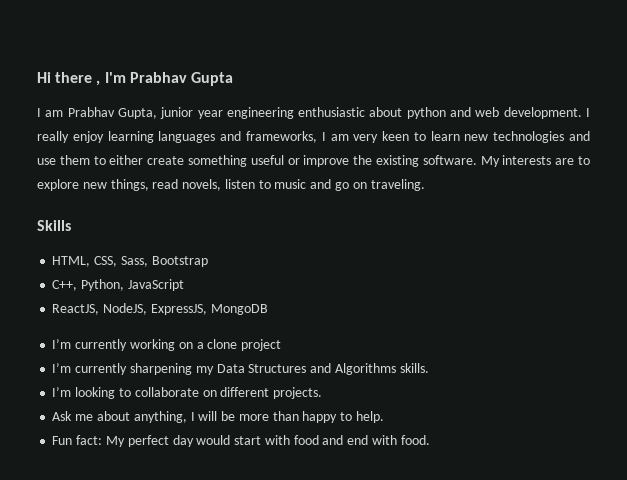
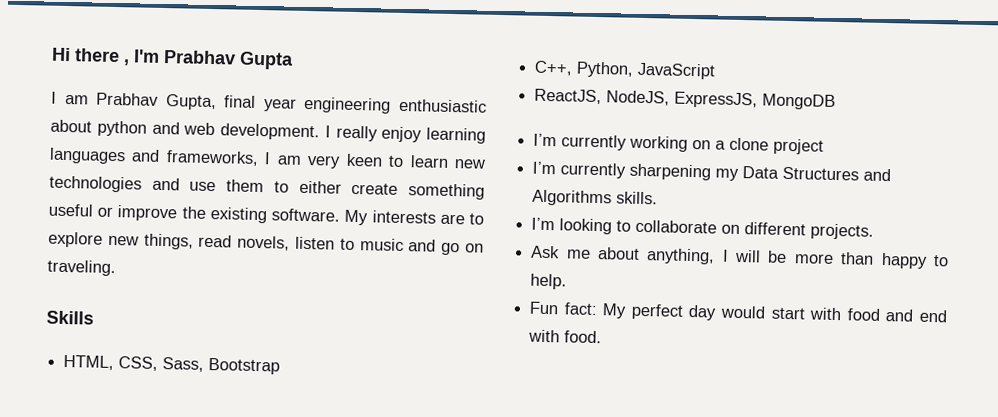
- I am Prabhav Gupta, junior year engineering enthusiastic about python and web development.
+ I am Prabhav Gupta, final year engineering enthusiastic about python and web development.

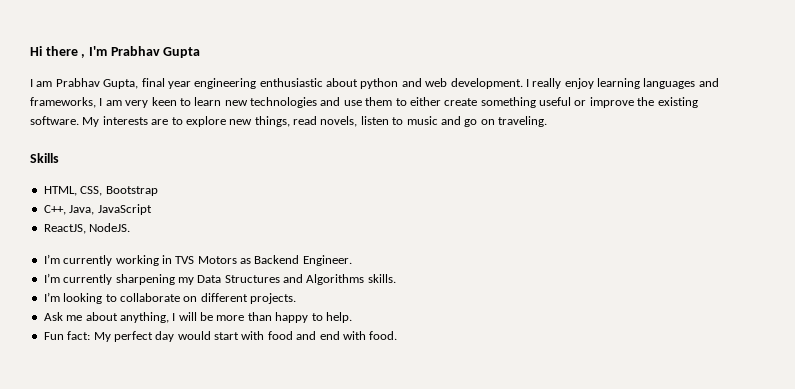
- HTML, CSS, Sass, Bootstrap
+ HTML, CSS, Bootstrap
- C++, Python, JavaScript
+ C++, Java, JavaScript
- ReactJS, NodeJS, ExpressJS, MongoDB
+ ReactJS, NodeJS.
- I’m currently working on a clone project
+ I’m currently working in TVS Motors as Backend Engineer.

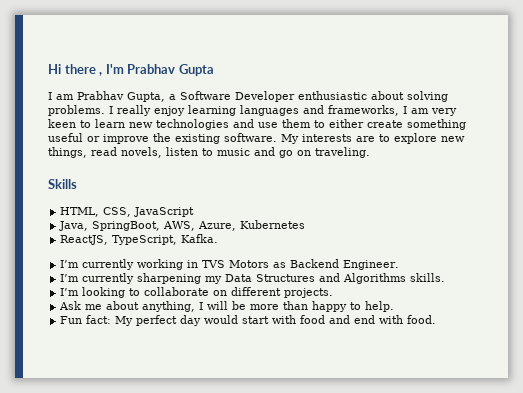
- I am Prabhav Gupta, final year engineering enthusiastic about python and web development.
+ I am Prabhav Gupta, a Software Developer enthusiastic about solving problems.
- HTML, CSS, Bootstrap
- C++, Java, JavaScript
+ HTML, CSS, JavaScript
+ Java, SpringBoot, AWS, Azure, Kubernetes
- ReactJS, NodeJS.
+ ReactJS, TypeScript, Kafka.

